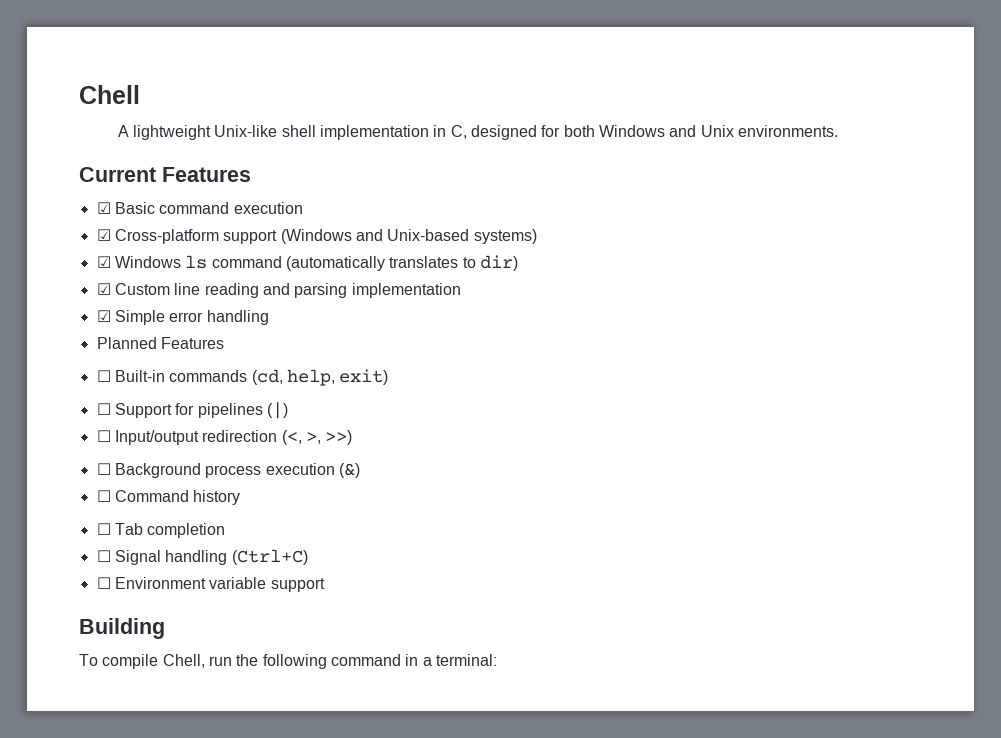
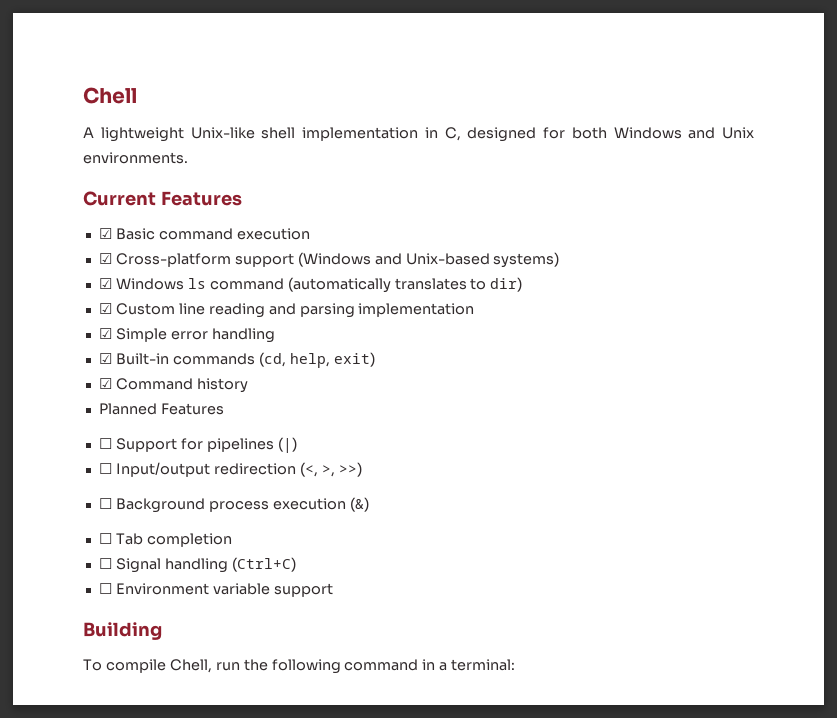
- Planned Features
- ☐ Built-in commands (cd, help, exit)
+ ☑ Built-in commands (cd, help, exit)
+ ☑ Command history
+ Planned Features
- ☐ Command history

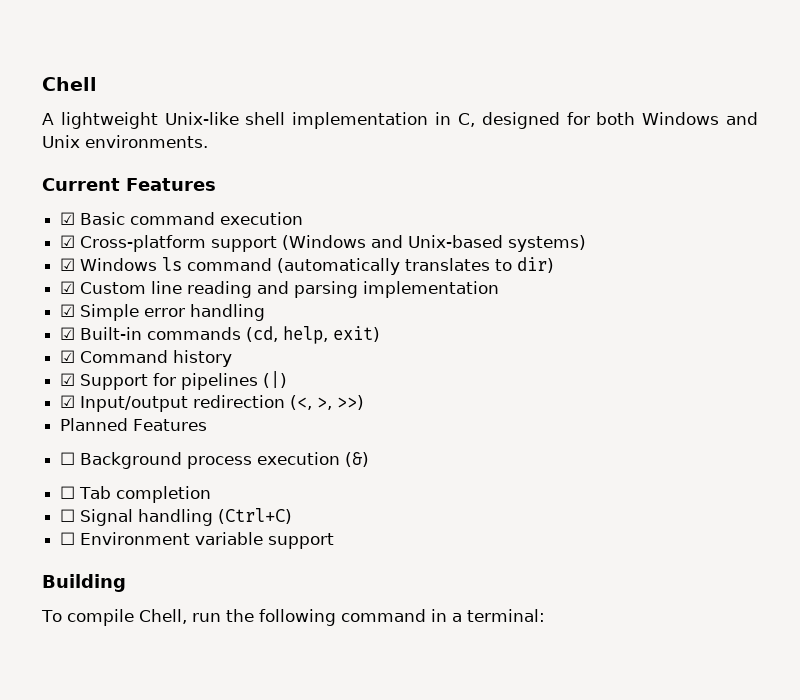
- Planned Features
- ☐ Support for pipelines (|)
+ ☑ Support for pipelines (|)
- ☐ Input/output redirection (<, >, >>)
+ ☑ Input/output redirection (<, >, >>)
+ Planned Features

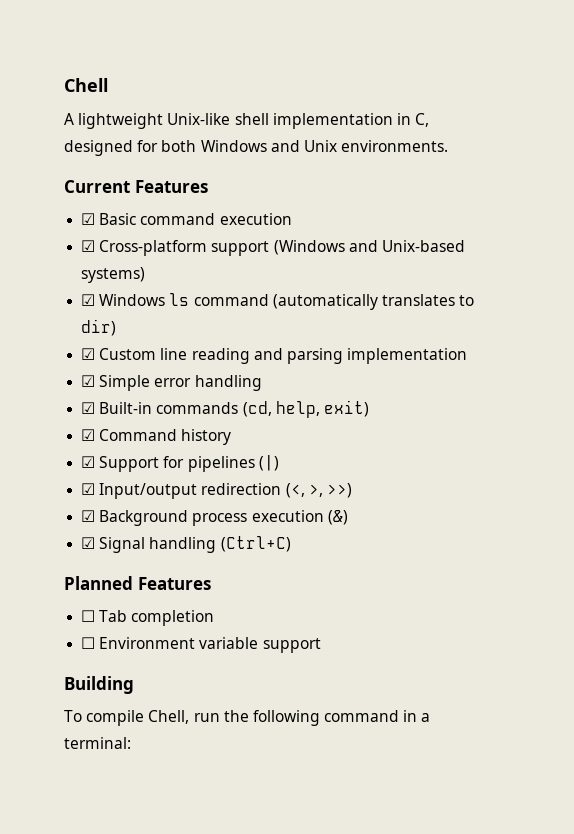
- Planned Features
- ☐ Background process execution (&)
+ ☑ Background process execution (&)
+ ☑ Signal handling (Ctrl+C)
+ Planned Features
- ☐ Signal handling (Ctrl+C)

